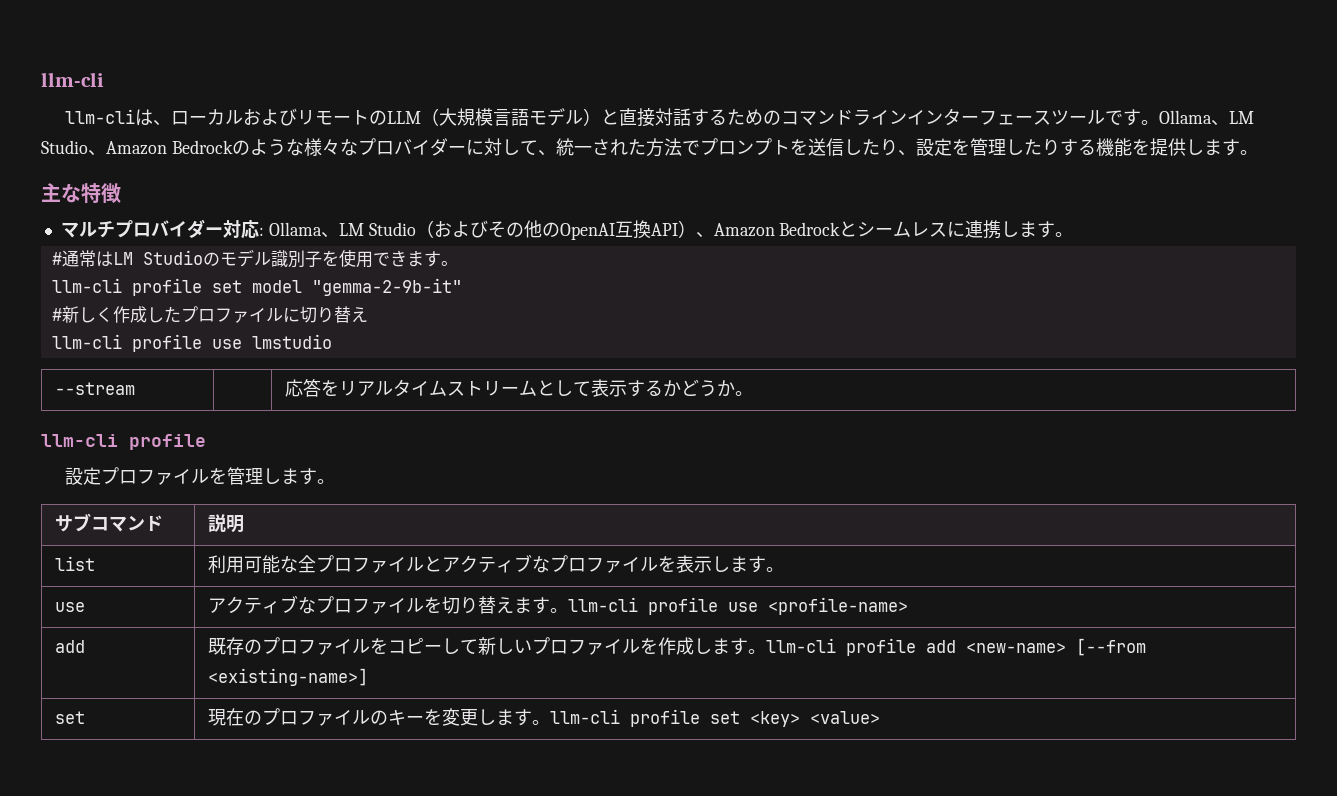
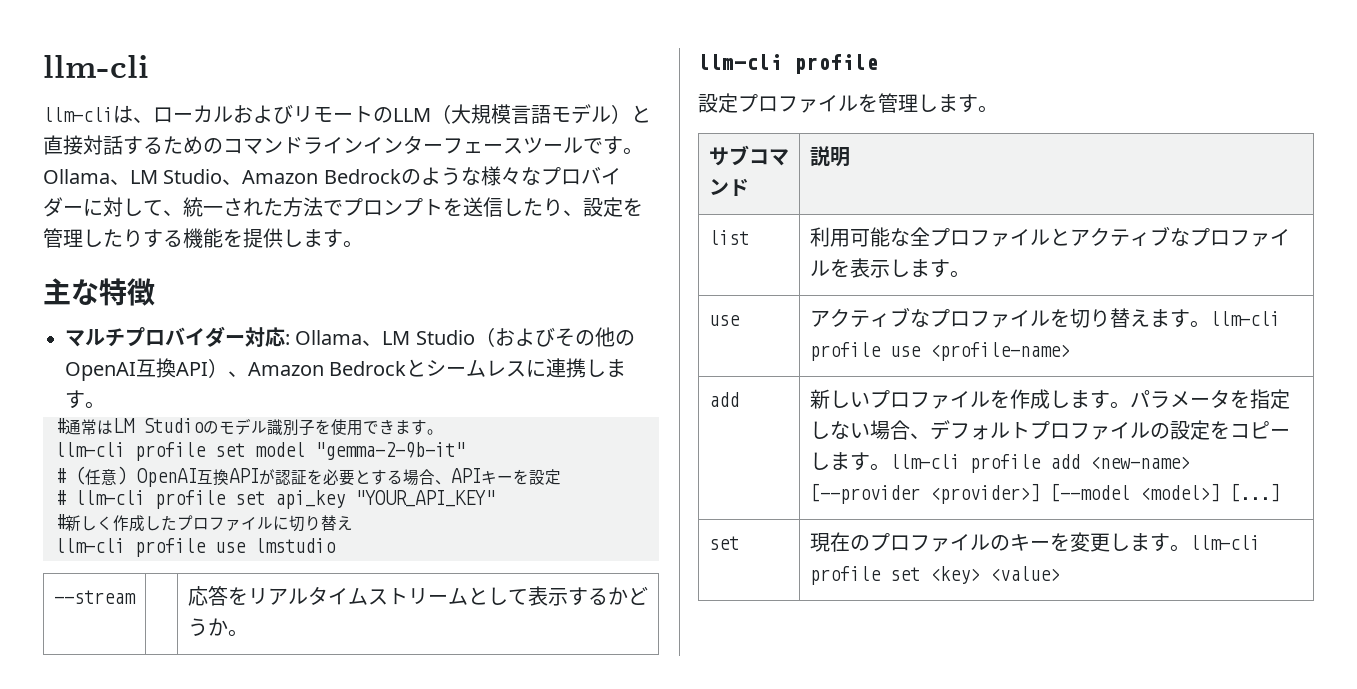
+ # (任意) OpenAI互換APIが認証を必要とする場合、APIキーを設定
+ # llm-cli profile set api_key "YOUR_API_KEY"
- add | 既存のプロファイルをコピーして新しいプロファイルを作成します。llm-cli profile add <new-name> [--from <existing-name>]
+ add | 新しいプロファイルを作成します。パラメータを指定しない場合、デフォルトプロファイルの設定をコピーします。llm-cli profile add <new-name> [--provider <provider>] [--model <model>] [...]

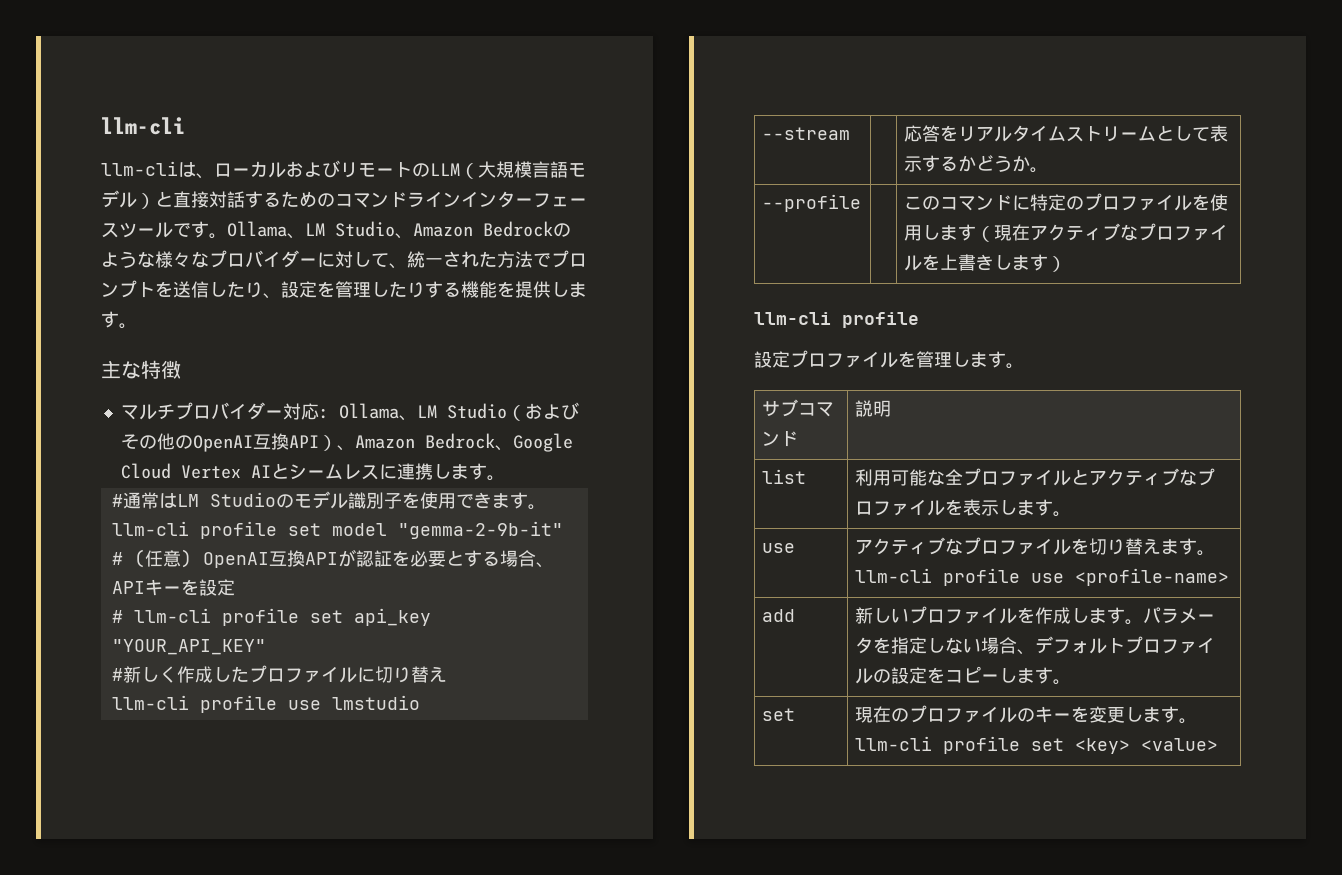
- マルチプロバイダー対応: Ollama、LM Studio（およびその他のOpenAI互換API）、Amazon Bedrockとシームレスに連携します。
+ マルチプロバイダー対応: Ollama、LM Studio（およびその他のOpenAI互換API）、Amazon Bedrock、Google Cloud Vertex AIとシームレスに連携します。
+ --profile | | このコマンドに特定のプロファイルを使用します（現在アクティブなプロファイルを上書きします）
- add | 新しいプロファイルを作成します。パラメータを指定しない場合、デフォルトプロファイルの設定をコピーします。llm-cli profile add <new-name> [--provider <provider>] [--model <model>] [...]
+ add | 新しいプロファイルを作成します。パラメータを指定しない場合、デフォルトプロファイルの設定をコピーします。

